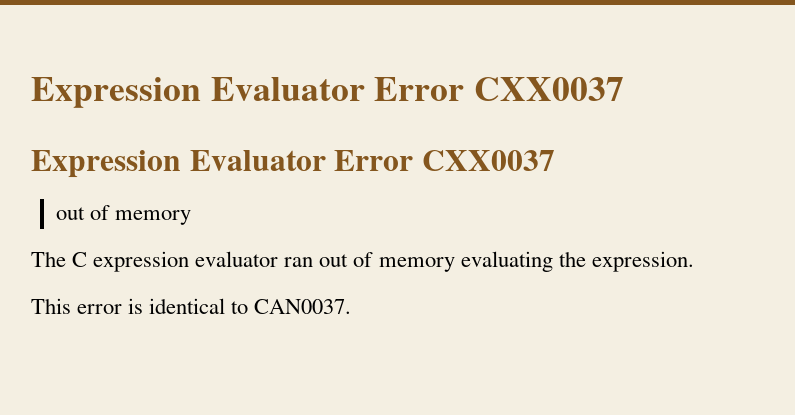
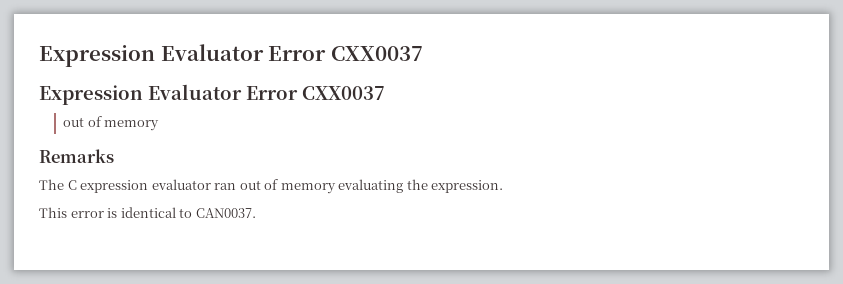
+ Remarks

